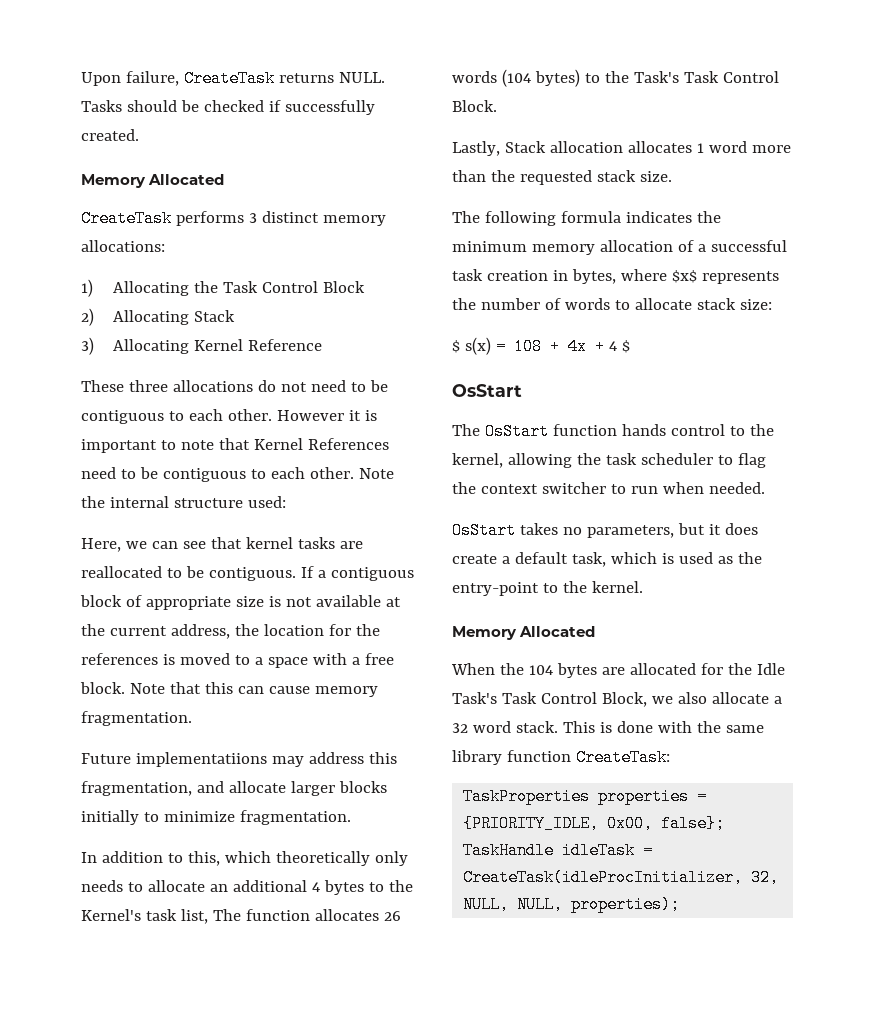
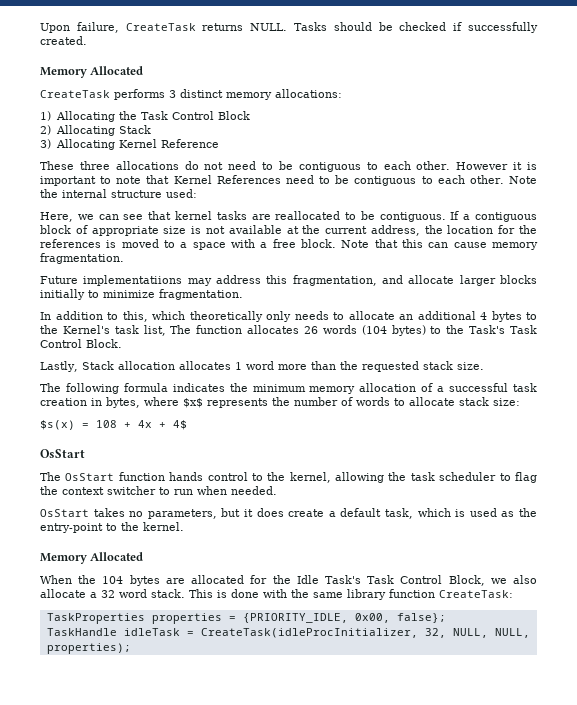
- $ s(x) = 108 + 4x + 4 $
+ $s(x) = 108 + 4x + 4$

